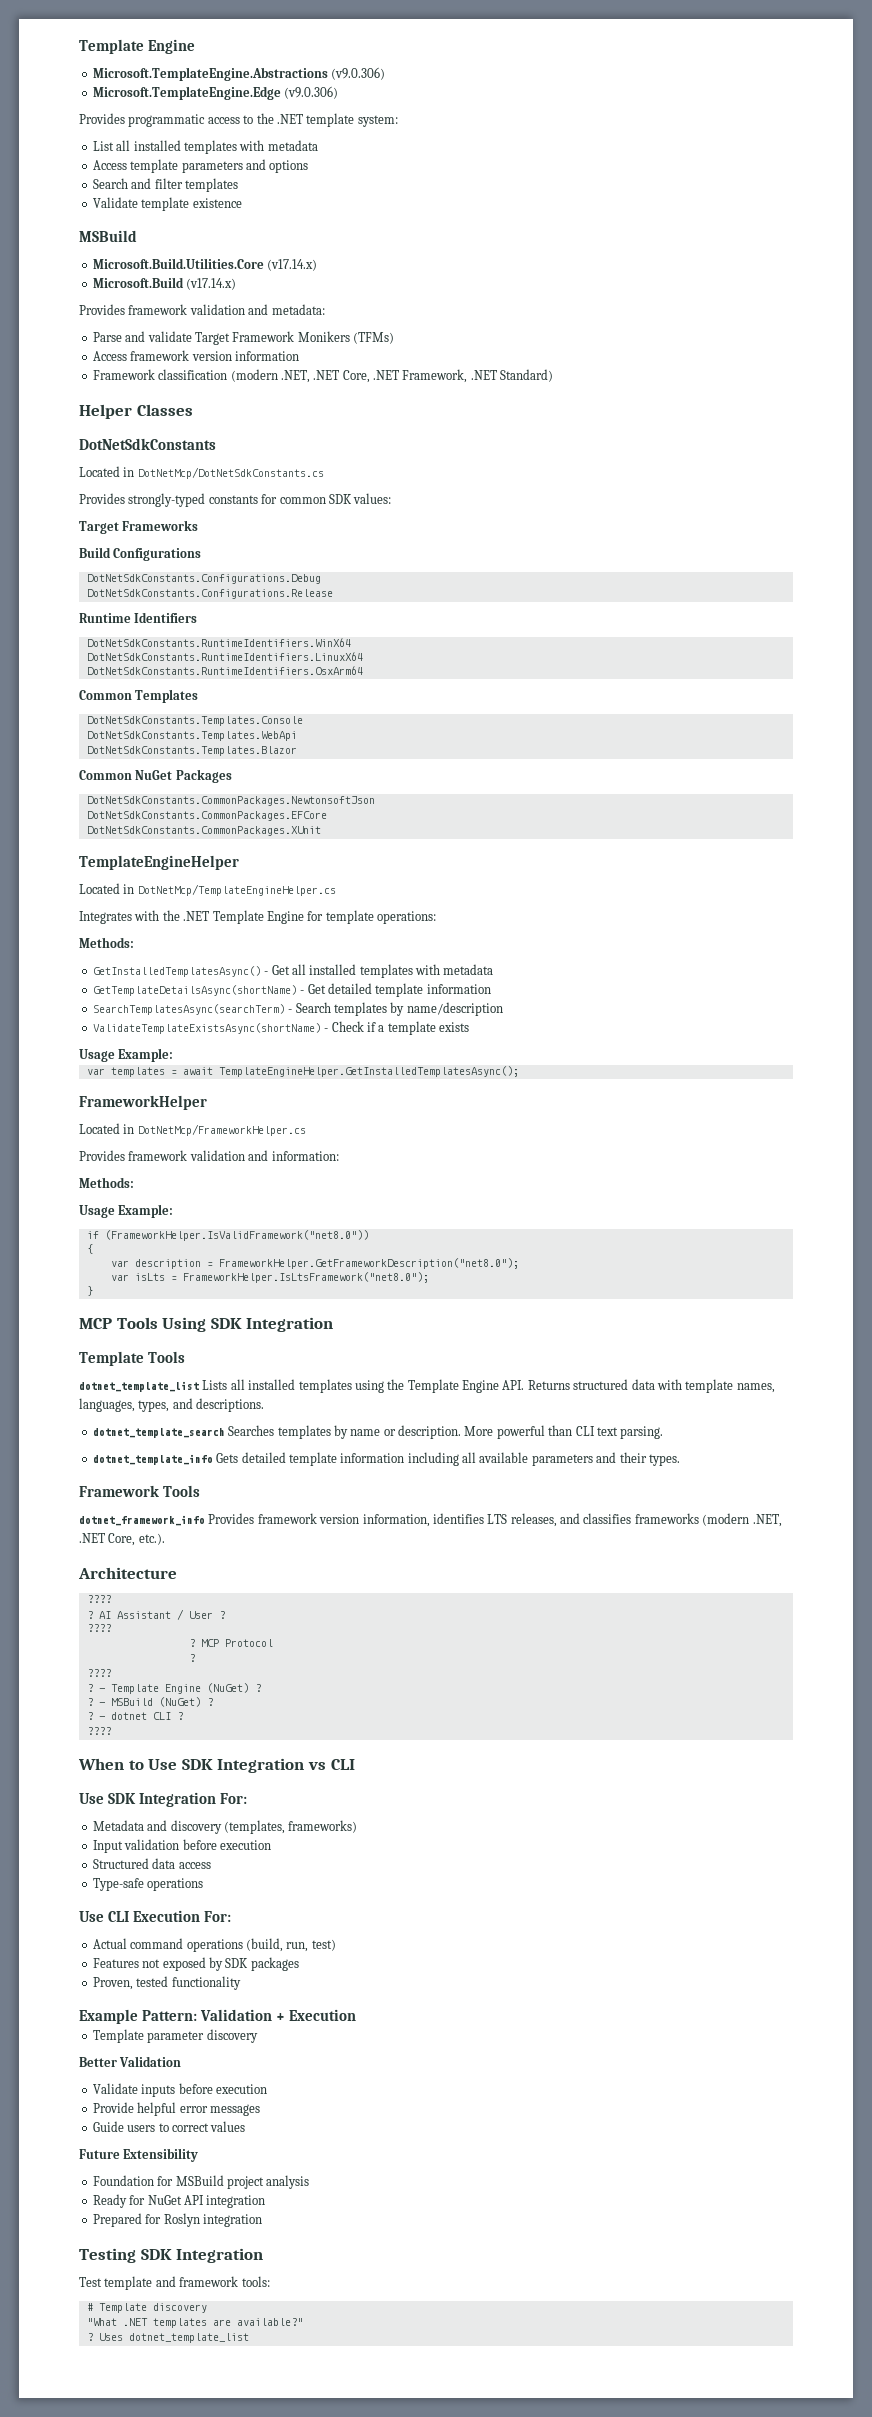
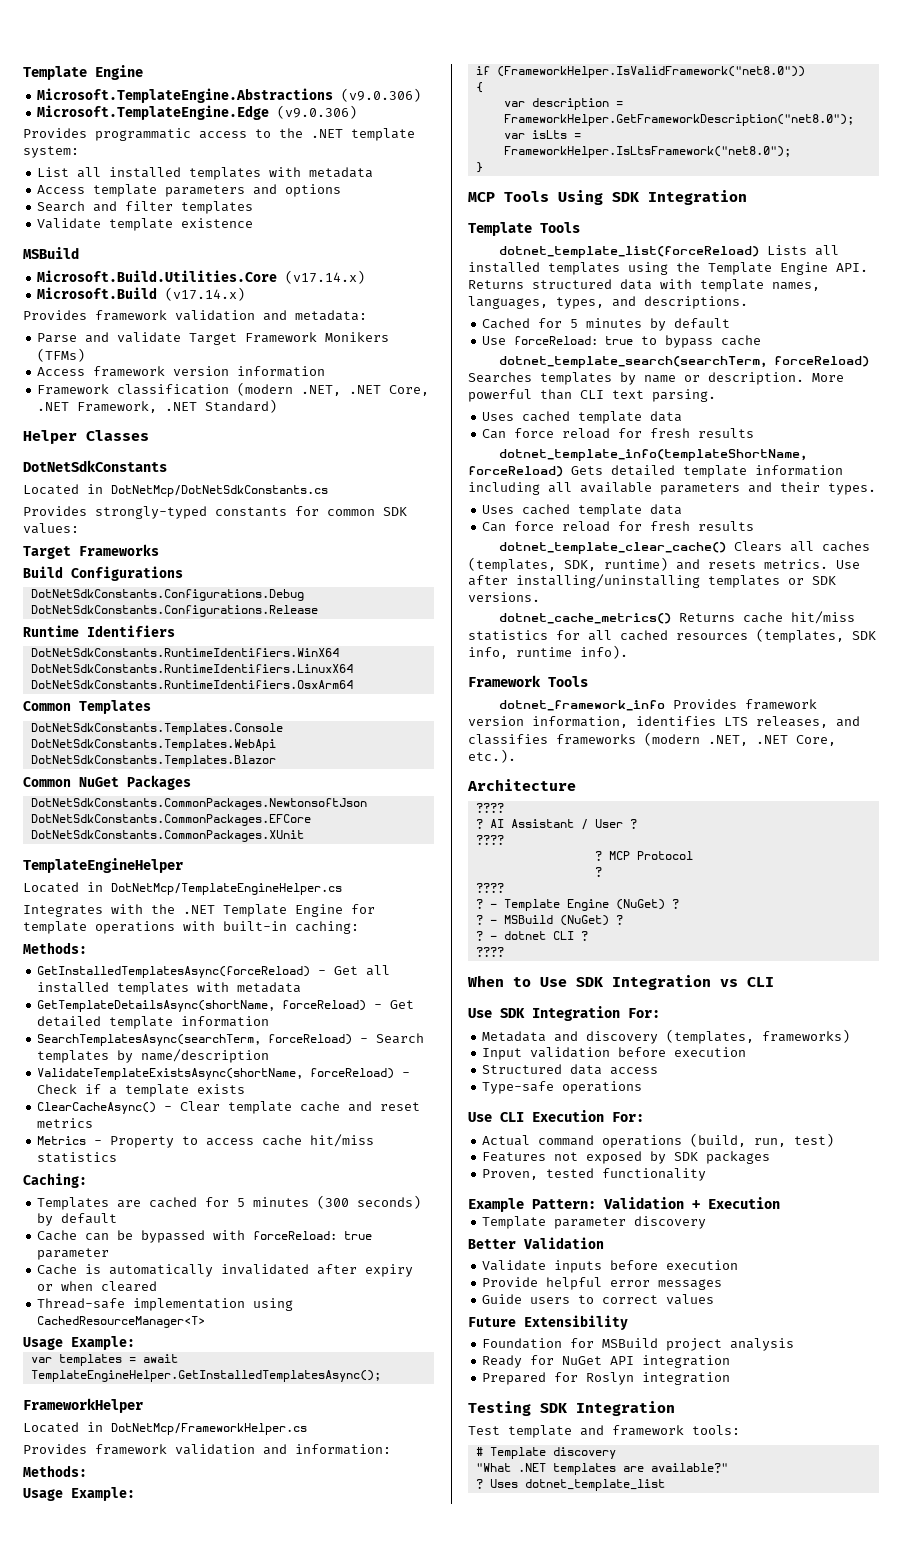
- Integrates with the .NET Template Engine for template operations:
+ Integrates with the .NET Template Engine for template operations with built-in caching:
  Methods:
- GetInstalledTemplatesAsync() - Get all installed templates with metadata
+ GetInstalledTemplatesAsync(forceReload) - Get all installed templates with metadata
- GetTemplateDetailsAsync(shortName) - Get detailed template information
+ GetTemplateDetailsAsync(shortName, forceReload) - Get detailed template information
- SearchTemplatesAsync(searchTerm) - Search templates by name/description
+ SearchTemplatesAsync(searchTerm, forceReload) - Search templates by name/description
- ValidateTemplateExistsAsync(shortName) - Check if a template exists
+ ValidateTemplateExistsAsync(shortName, forceReload) - Check if a template exists
+ ClearCacheAsync() - Clear template cache and reset metrics
+ Metrics - Property to access cache hit/miss statistics
+ Caching:
+ Templates are cached for 5 minutes (300 seconds) by default
+ Cache can be bypassed with forceReload: true parameter
+ Cache is automatically invalidated after expiry or when cleared
+ Thread-safe implementation using CachedResourceManager<T>
- dotnet_template_list Lists all installed templates using the Template Engine API. Returns structured data with template names, languages, types, and descriptions.
+ dotnet_template_list(forceReload) Lists all installed templates using the Template Engine API. Returns structured data with template names, languages, types, and descriptions.
- dotnet_template_search Searches templates by name or description.
+ Cached for 5 minutes by default
+ Use forceReload: true to bypass cache
+ dotnet_template_search(searchTerm, forceReload) Searches templates by name or description.
  More powerful than CLI text parsing.
- dotnet_template_info Gets detailed template information including all available parameters and their types.
+ Uses cached template data
+ Can force reload for fresh results
+ dotnet_template_info(templateShortName, forceReload) Gets detailed template information including all available parameters and their types.
+ Uses cached template data
+ Can force reload for fresh results
+ dotnet_template_clear_cache() Clears all caches (templates, SDK, runtime) and resets metrics. Use after installing/uninstalling templates or SDK versions.
+ dotnet_cache_metrics() Returns cache hit/miss statistics for all cached resources (templates, SDK info, runtime info).

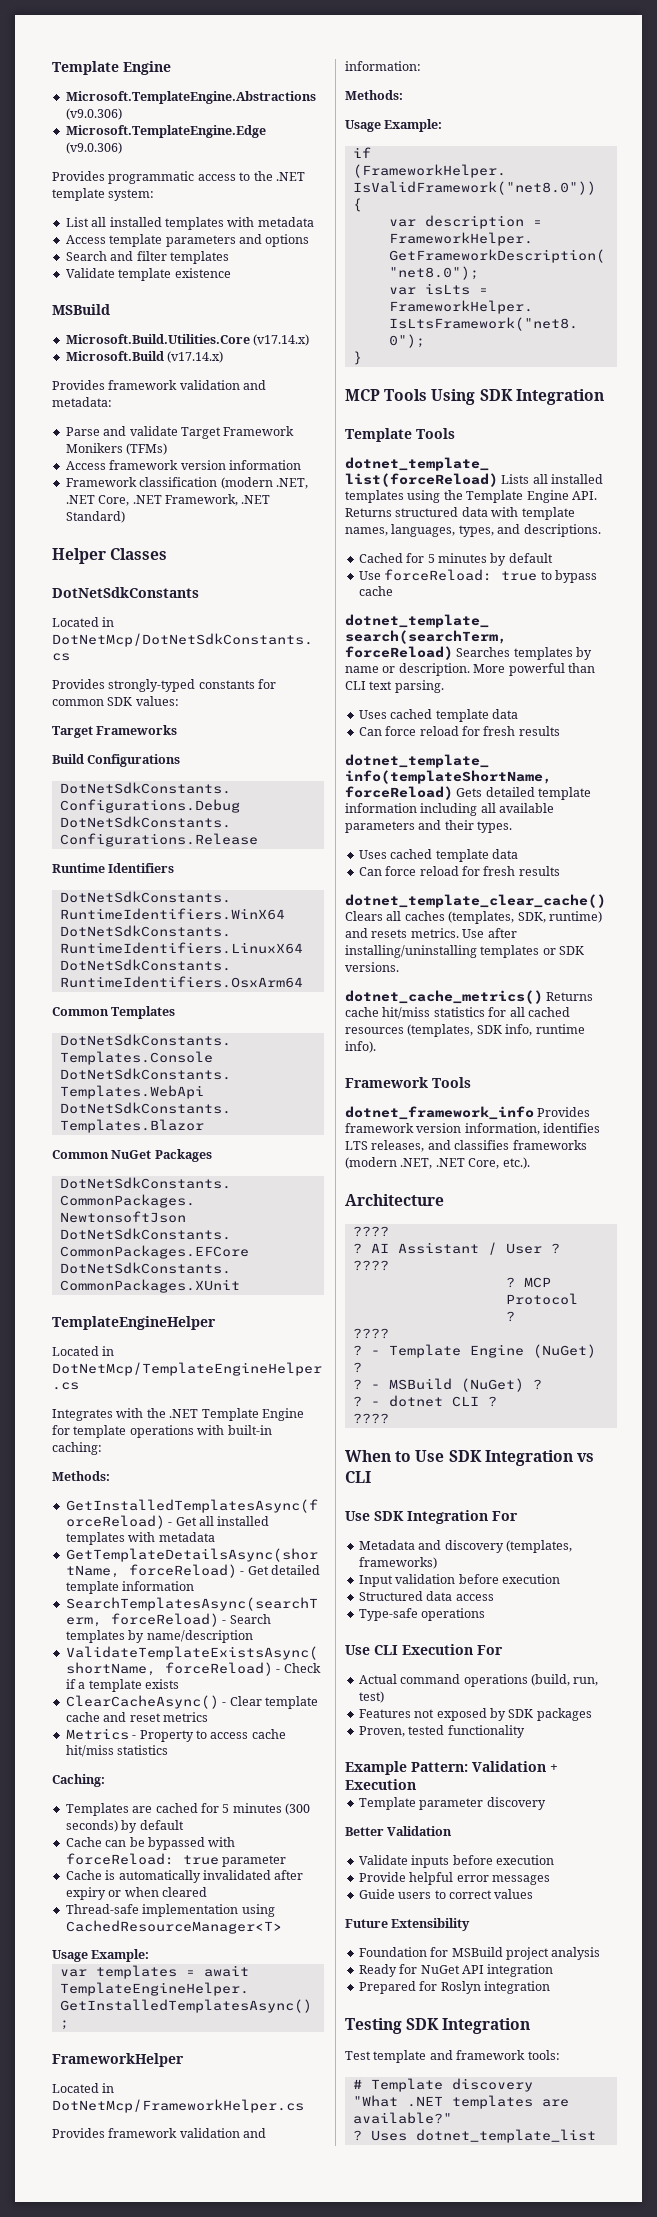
- Use SDK Integration For:
+ Use SDK Integration For
- Use CLI Execution For:
+ Use CLI Execution For

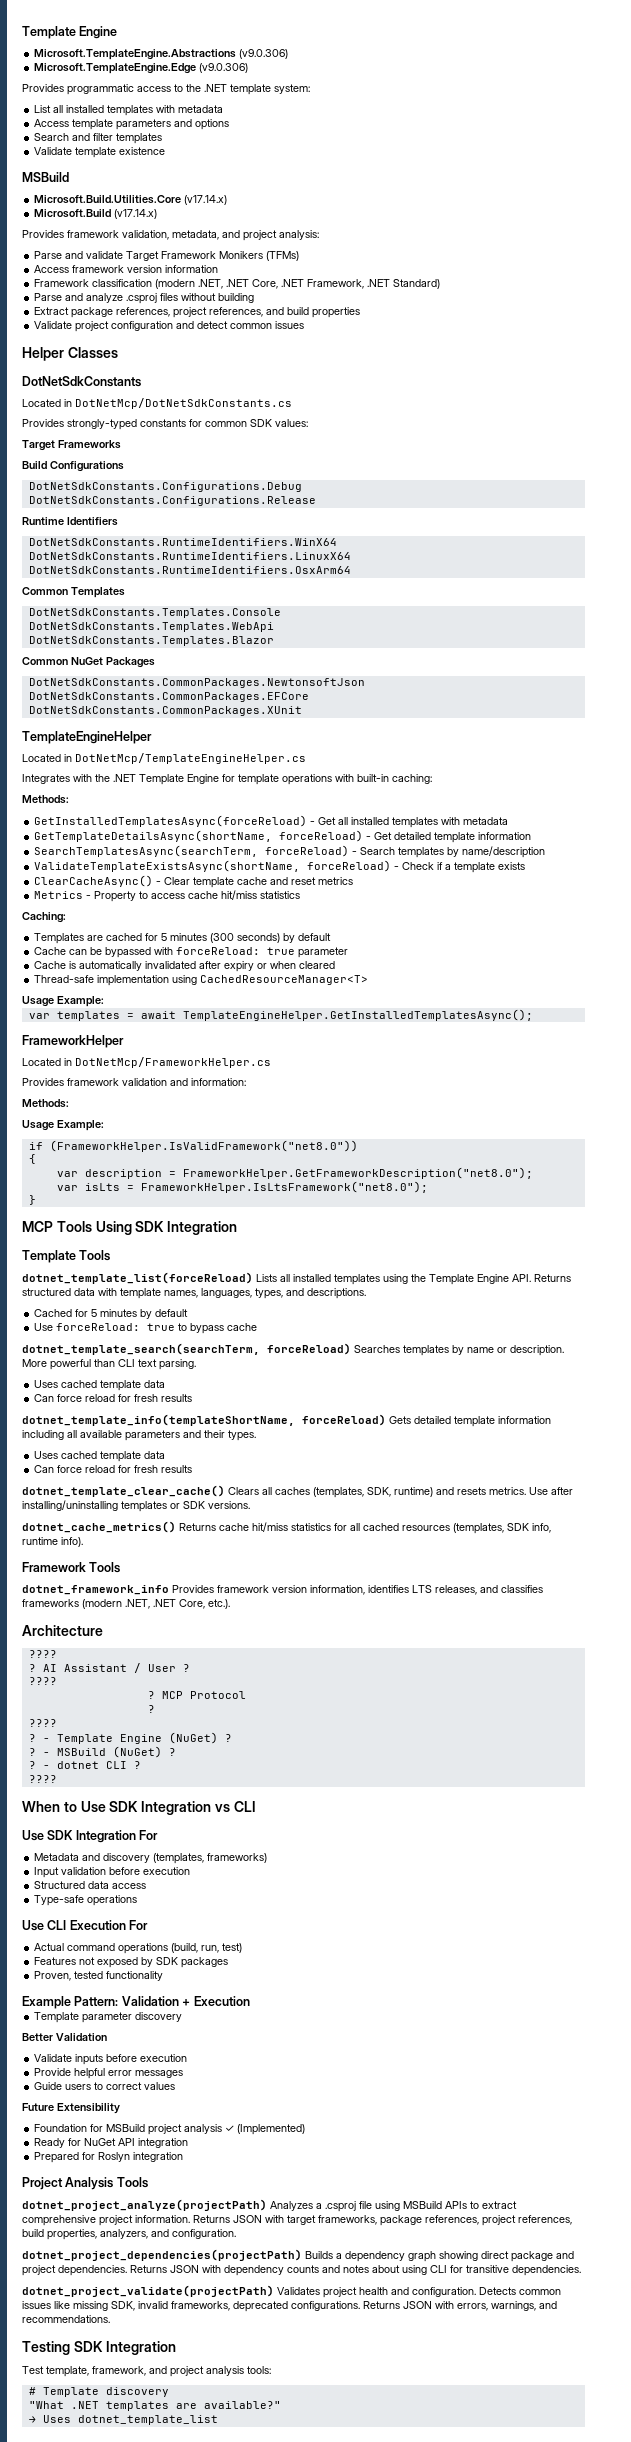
- Provides framework validation and metadata:
+ Provides framework validation, metadata, and project analysis:
+ Parse and analyze .csproj files without building
+ Extract package references, project references, and build properties
+ Validate project configuration and detect common issues
- Foundation for MSBuild project analysis
+ Foundation for MSBuild project analysis ✓ (Implemented)
+ Project Analysis Tools
+ dotnet_project_analyze(projectPath) Analyzes a .csproj file using MSBuild APIs to extract comprehensive project information. Returns JSON with target frameworks, package references, project references, build properties, analyzers, and configuration.
+ dotnet_project_dependencies(projectPath) Builds a dependency graph showing direct package and project dependencies. Returns JSON with dependency counts and notes about using CLI for transitive dependencies.
+ dotnet_project_validate(projectPath) Validates project health and configuration. Detects common issues like missing SDK, invalid frameworks, deprecated configurations. Returns JSON with errors, warnings, and recommendations.
- Test template and framework tools:
+ Test template, framework, and project analysis tools:
- ? Uses dotnet_template_list
+ → Uses dotnet_template_list

